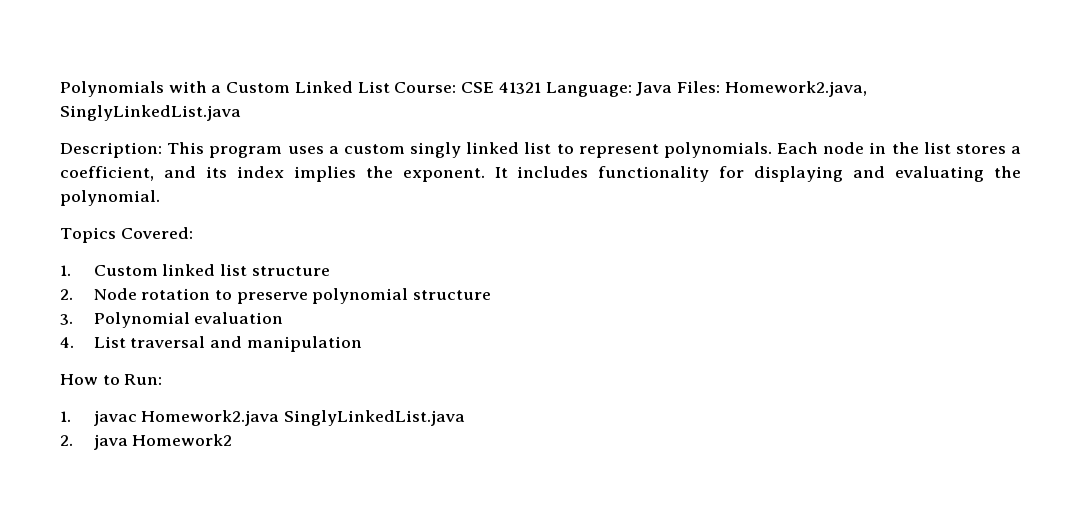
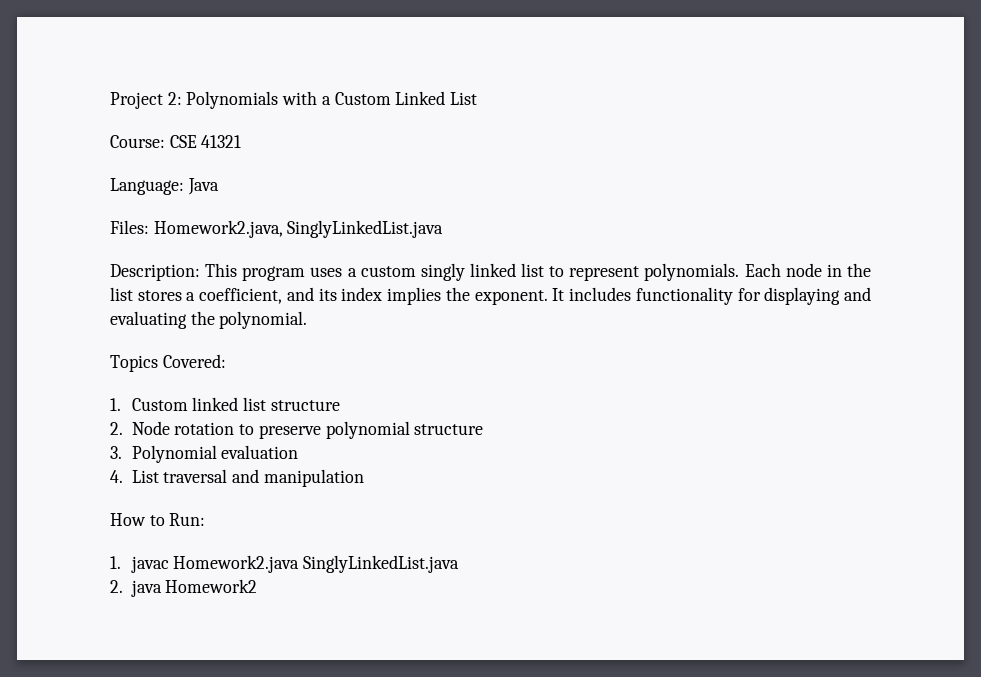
- Polynomials with a Custom Linked List Course: CSE 41321 Language: Java Files: Homework2.java, SinglyLinkedList.java
+ Project 2: Polynomials with a Custom Linked List
+ Course: CSE 41321
+ Language: Java
+ Files: Homework2.java, SinglyLinkedList.java

